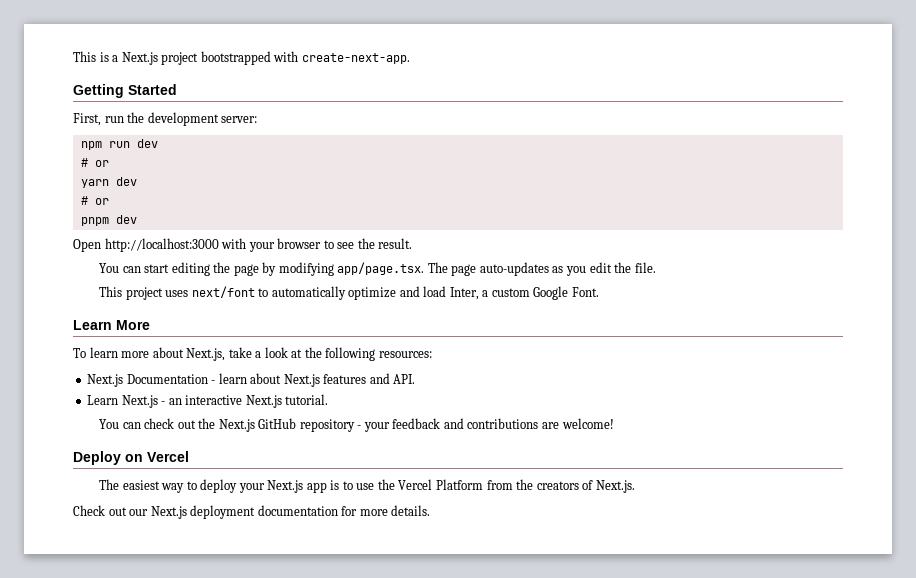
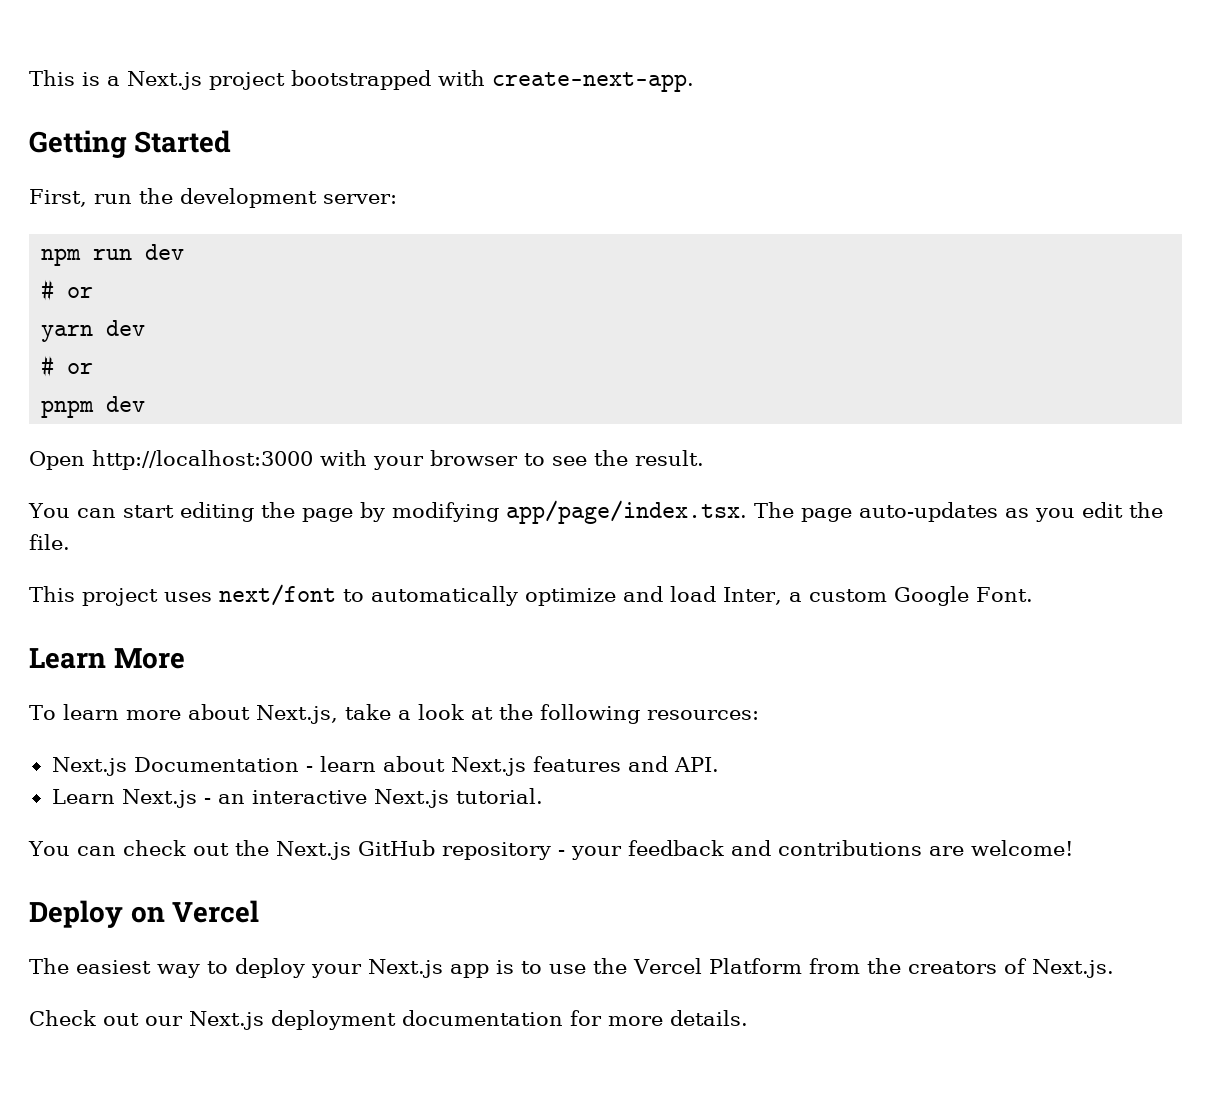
- You can start editing the page by modifying app/page.tsx. The page auto-updates as you edit the file.
+ You can start editing the page by modifying app/page/index.tsx. The page auto-updates as you edit the file.

